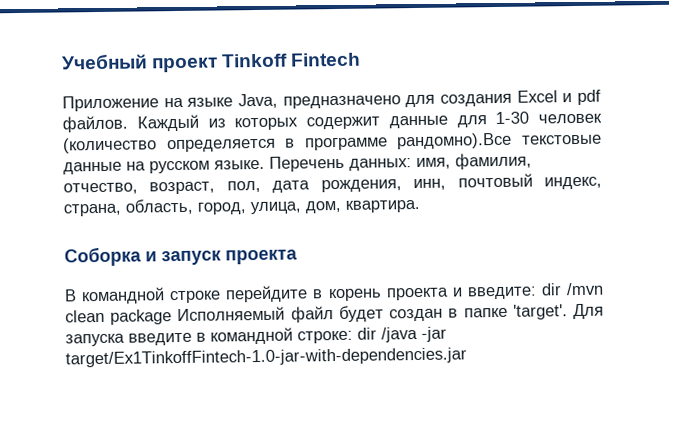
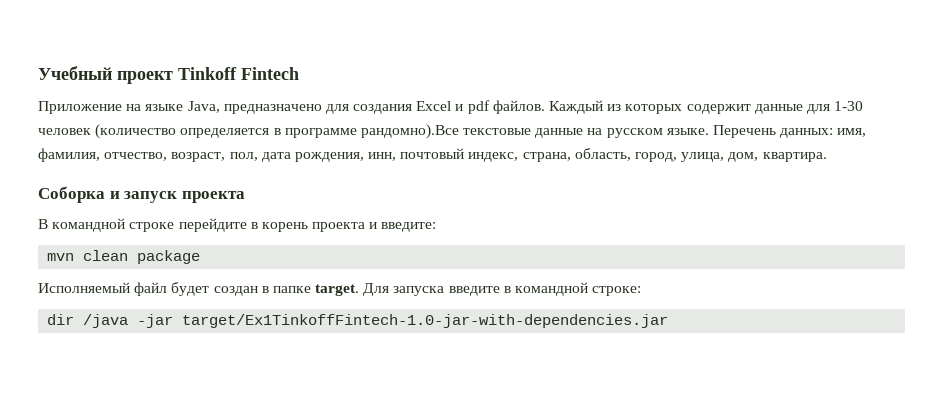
- В командной строке перейдите в корень проекта и введите: dir /mvn clean package Исполняемый файл будет создан в папке 'target'.
+ В командной строке перейдите в корень проекта и введите:
+ mvn clean package
+ Исполняемый файл будет создан в папке target.
- Для запуска введите в командной строке: dir /java -jar target/Ex1TinkoffFintech-1.0-jar-with-dependencies.jar
+ Для запуска введите в командной строке:
+ dir /java -jar target/Ex1TinkoffFintech-1.0-jar-with-dependencies.jar

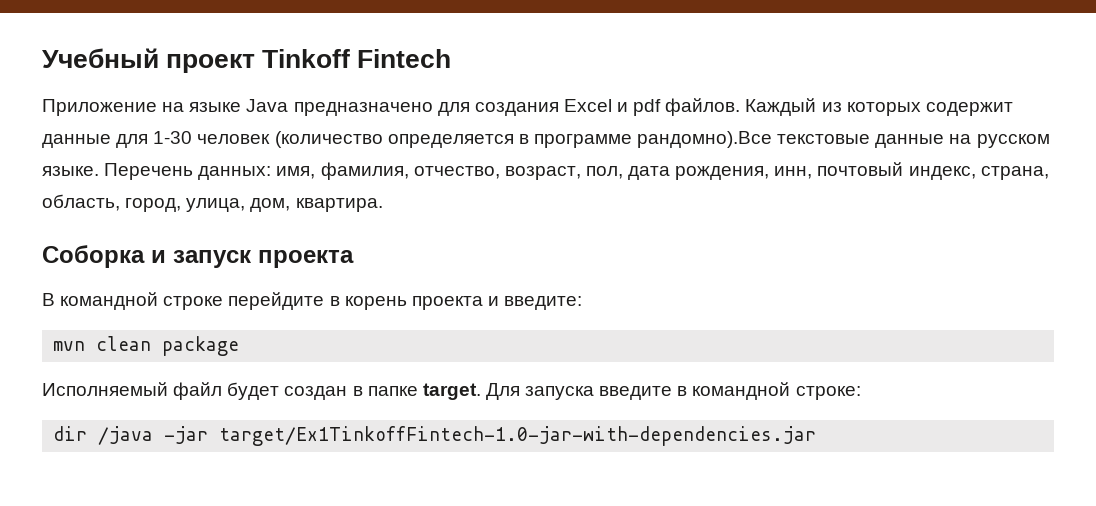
- Приложение на языке Java, предназначено для создания Excel и pdf файлов.
+ Приложение на языке Java предназначено для создания Excel и pdf файлов.

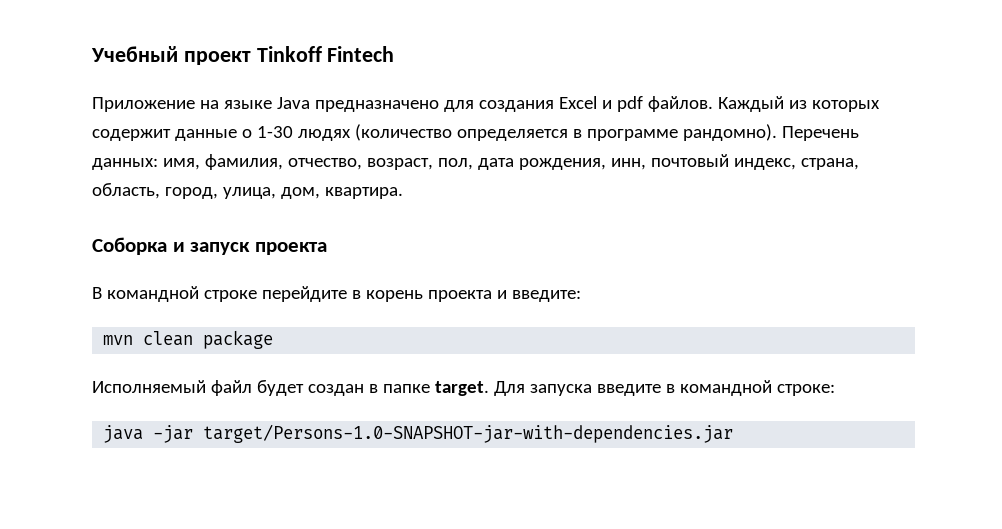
- Каждый из которых содержит данные для 1-30 человек (количество определяется в программе рандомно).Все текстовые данные на русском языке.
+ Каждый из которых содержит данные о 1-30 людях (количество определяется в программе рандомно).
- dir /java -jar target/Ex1TinkoffFintech-1.0-jar-with-dependencies.jar
+ java -jar target/Persons-1.0-SNAPSHOT-jar-with-dependencies.jar

